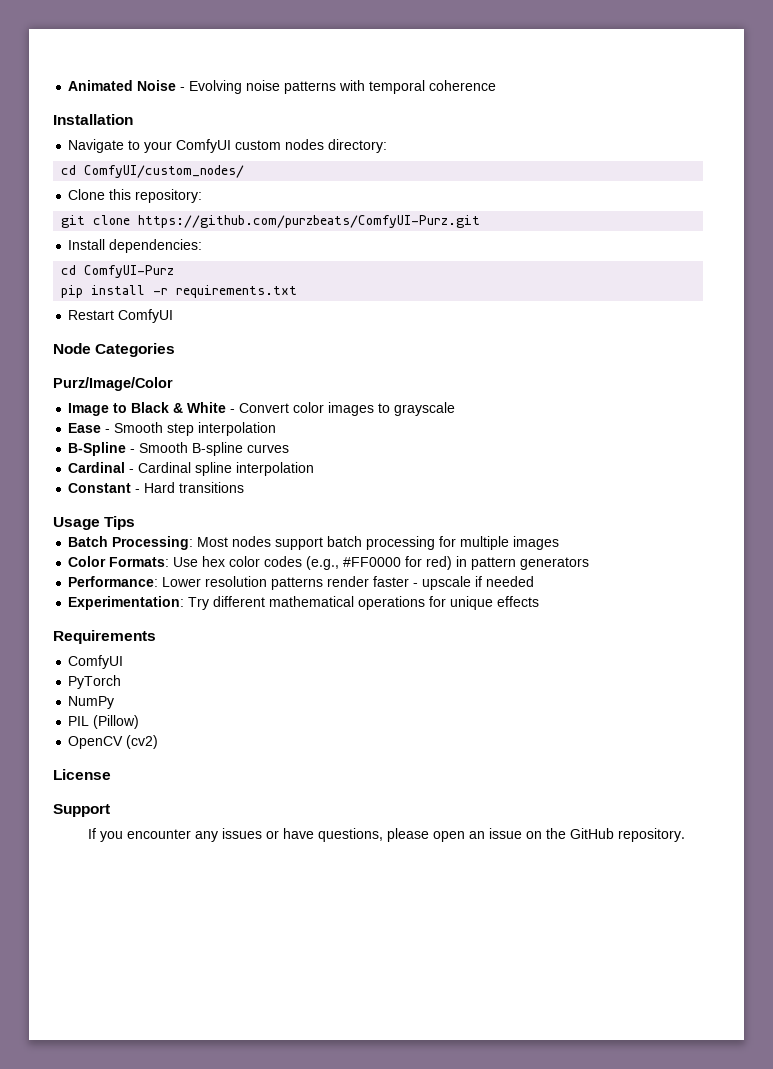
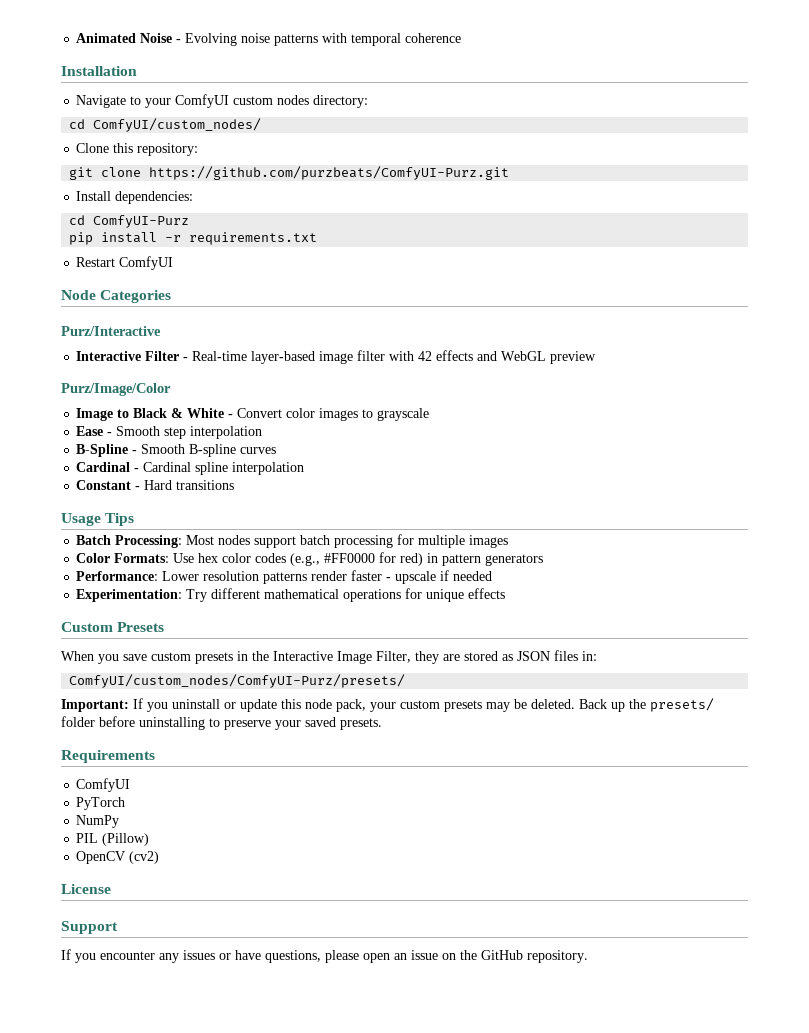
+ Purz/Interactive
+ Interactive Filter - Real-time layer-based image filter with 42 effects and WebGL preview
+ Custom Presets
+ When you save custom presets in the Interactive Image Filter, they are stored as JSON files in:
+ ComfyUI/custom_nodes/ComfyUI-Purz/presets/
+ Important: If you uninstall or update this node pack, your custom presets may be deleted. Back up the presets/ folder before uninstalling to preserve your saved presets.

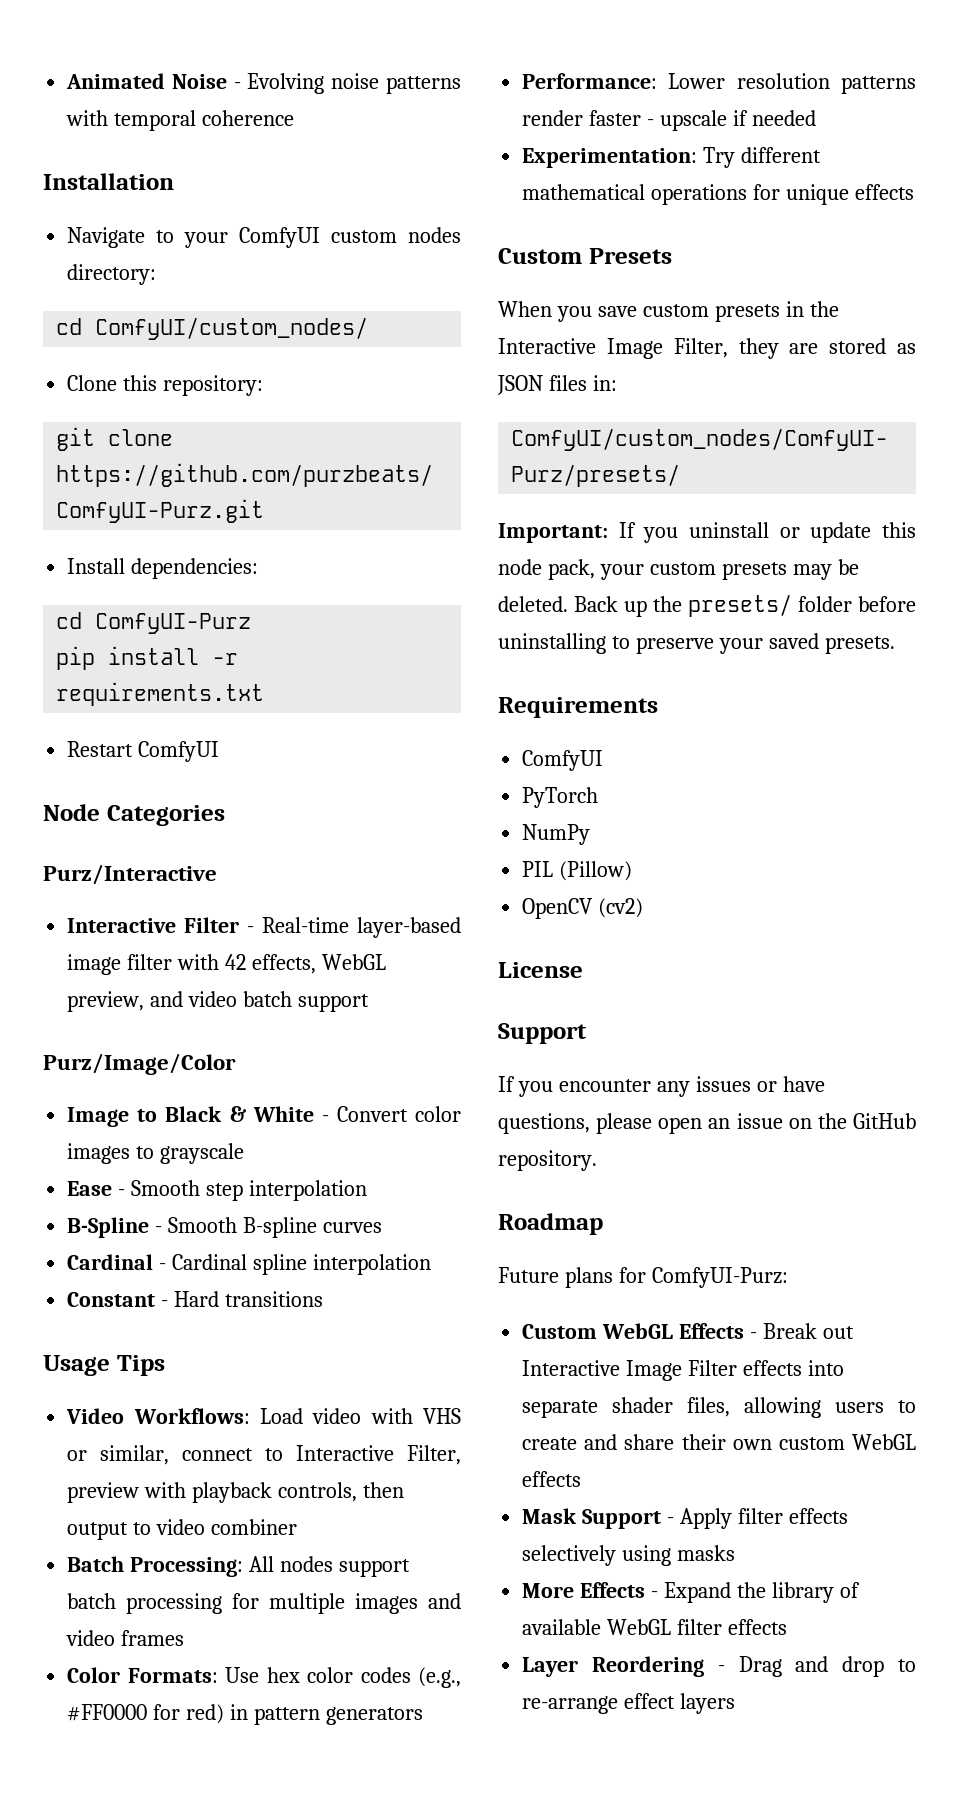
- Interactive Filter - Real-time layer-based image filter with 42 effects and WebGL preview
+ Interactive Filter - Real-time layer-based image filter with 42 effects, WebGL preview, and video batch support
+ Video Workflows: Load video with VHS or similar, connect to Interactive Filter, preview with playback controls, then output to video combiner
- Batch Processing: Most nodes support batch processing for multiple images
+ Batch Processing: All nodes support batch processing for multiple images and video frames
+ Roadmap
+ Future plans for ComfyUI-Purz:
+ Custom WebGL Effects - Break out Interactive Image Filter effects into separate shader files, allowing users to create and share their own custom WebGL effects
+ Mask Support - Apply filter effects selectively using masks
+ More Effects - Expand the library of available WebGL filter effects
+ Layer Reordering - Drag and drop to re-arrange effect layers

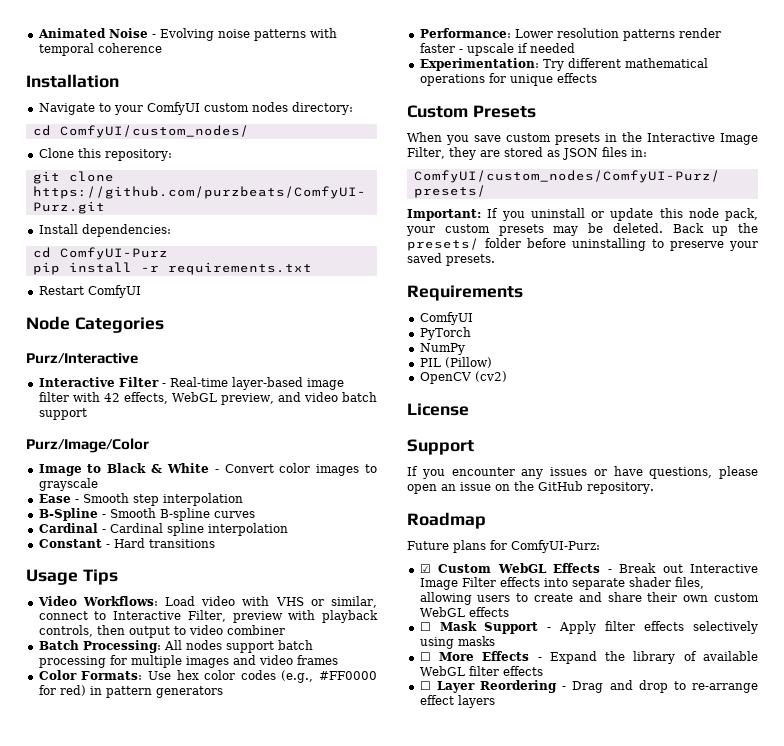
- Custom WebGL Effects - Break out Interactive Image Filter effects into separate shader files, allowing users to create and share their own custom WebGL effects
+ ☑ Custom WebGL Effects - Break out Interactive Image Filter effects into separate shader files, allowing users to create and share their own custom WebGL effects
- Mask Support - Apply filter effects selectively using masks
+ ☐ Mask Support - Apply filter effects selectively using masks
- More Effects - Expand the library of available WebGL filter effects
+ ☐ More Effects - Expand the library of available WebGL filter effects
- Layer Reordering - Drag and drop to re-arrange effect layers
+ ☐ Layer Reordering - Drag and drop to re-arrange effect layers

